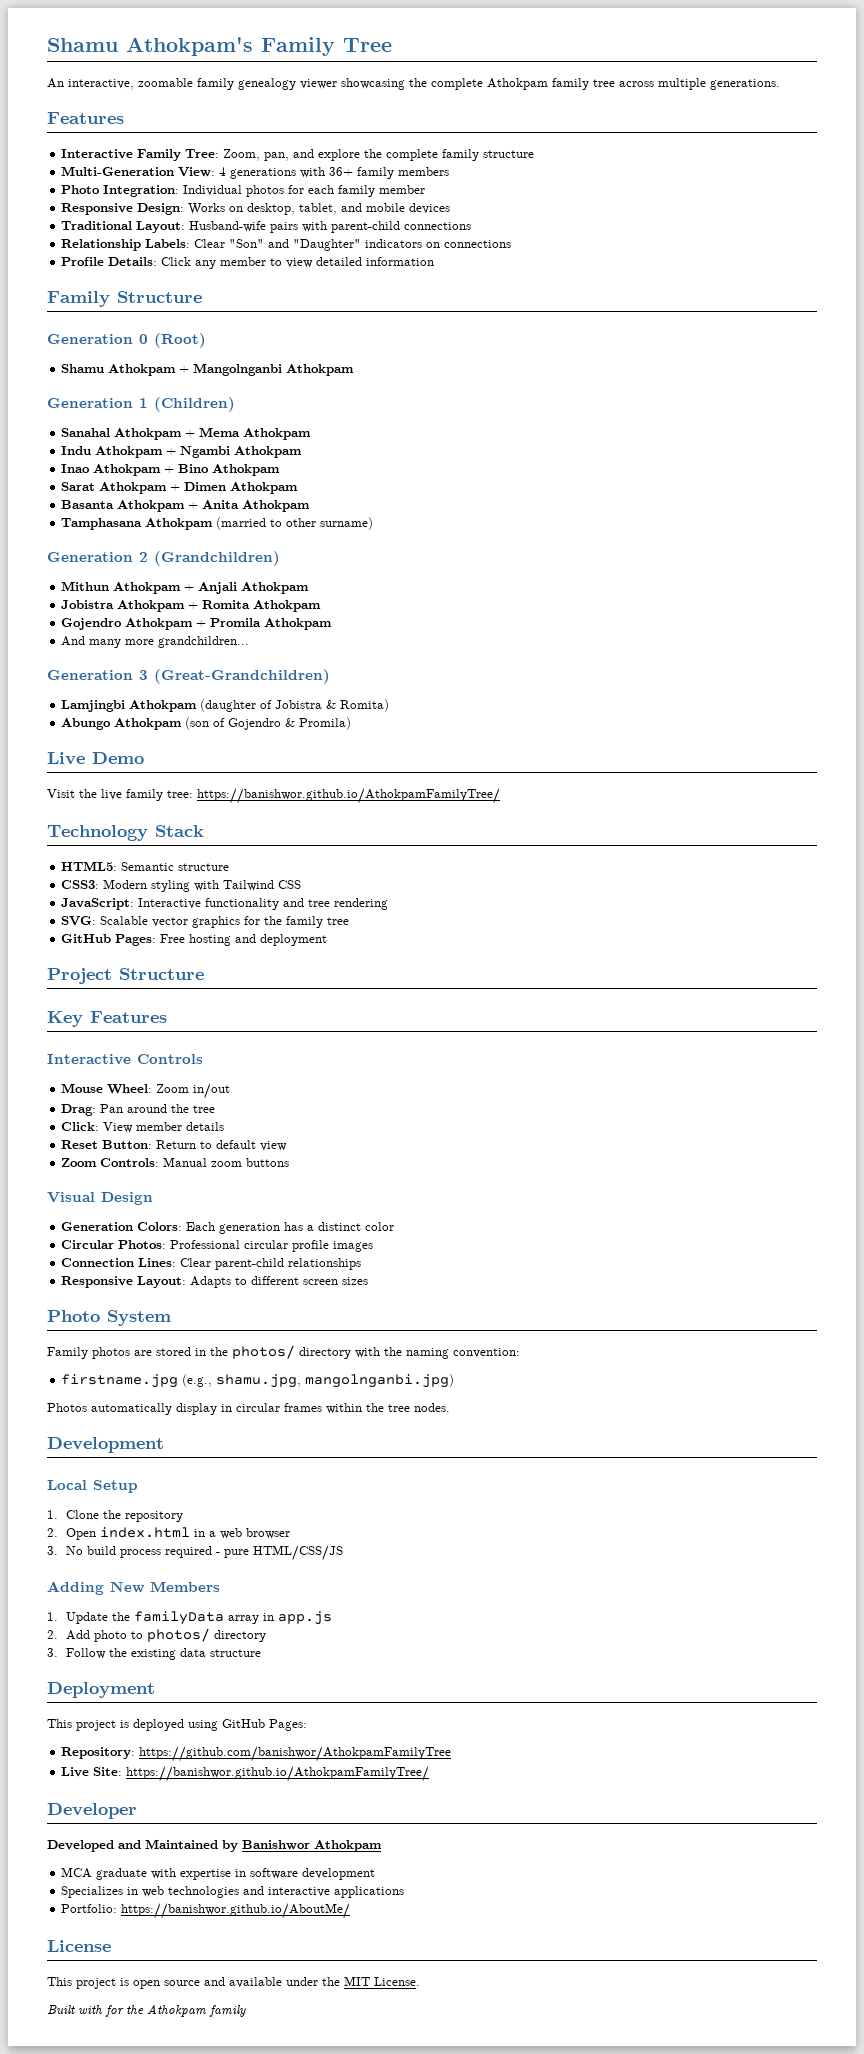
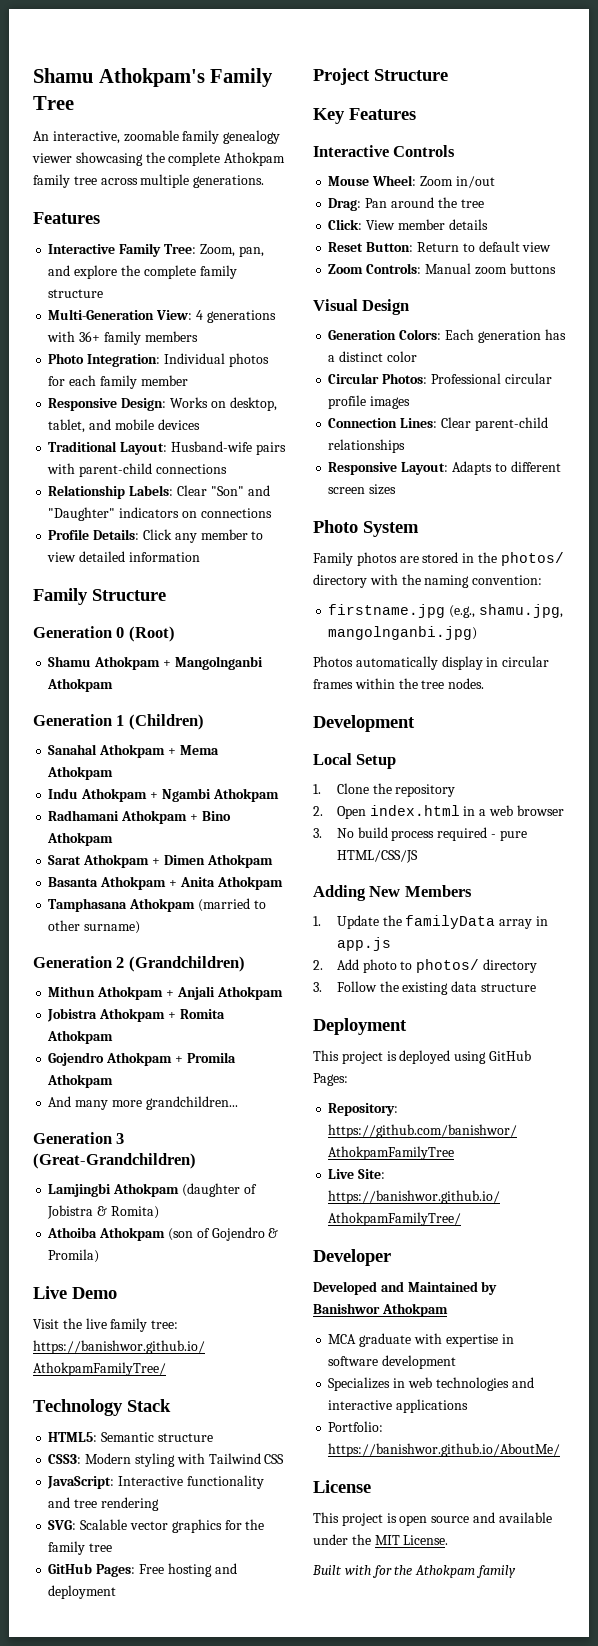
- Inao Athokpam + Bino Athokpam
+ Radhamani Athokpam + Bino Athokpam
- Abungo Athokpam (son of Gojendro & Promila)
+ Athoiba Athokpam (son of Gojendro & Promila)

